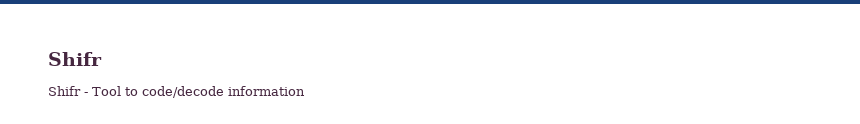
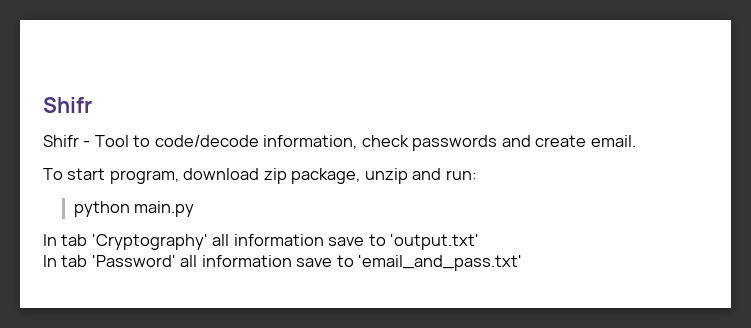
- Shifr - Tool to code/decode information
+ Shifr - Tool to code/decode information, check passwords and create email.
+ To start program, download zip package, unzip and run:
+ python main.py
+ In tab 'Cryptography' all information save to 'output.txt'
+ In tab 'Password' all information save to 'email_and_pass.txt'

